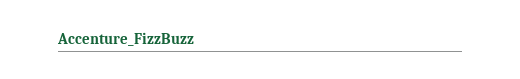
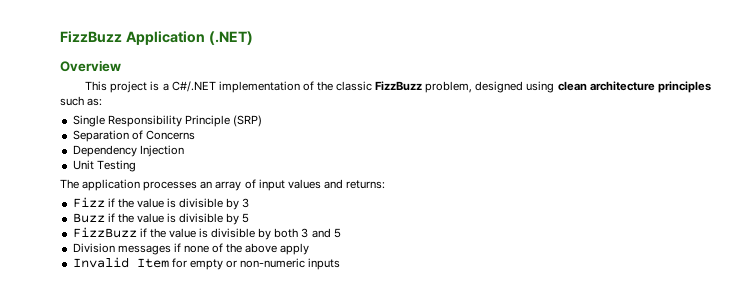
- Accenture_FizzBuzz
+ FizzBuzz Application (.NET)
+ Overview
+ This project is a C#/.NET implementation of the classic FizzBuzz problem, designed using clean architecture principles such as:
+ Single Responsibility Principle (SRP)
+ Separation of Concerns
+ Dependency Injection
+ Unit Testing
+ The application processes an array of input values and returns:
+ Fizz if the value is divisible by 3
+ Buzz if the value is divisible by 5
+ FizzBuzz if the value is divisible by both 3 and 5
+ Division messages if none of the above apply
+ Invalid Item for empty or non-numeric inputs

